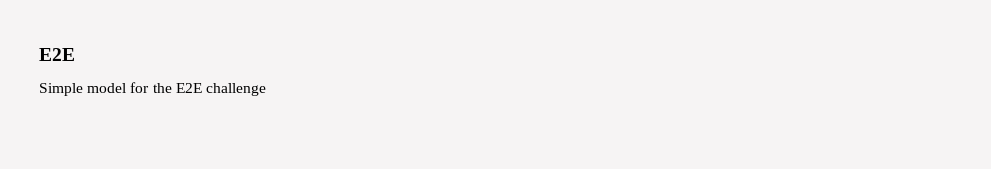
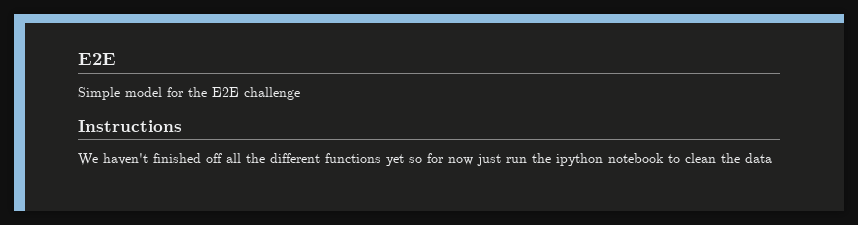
+ Instructions
+ We haven't finished off all the different functions yet so for now just run the ipython notebook to clean the data

